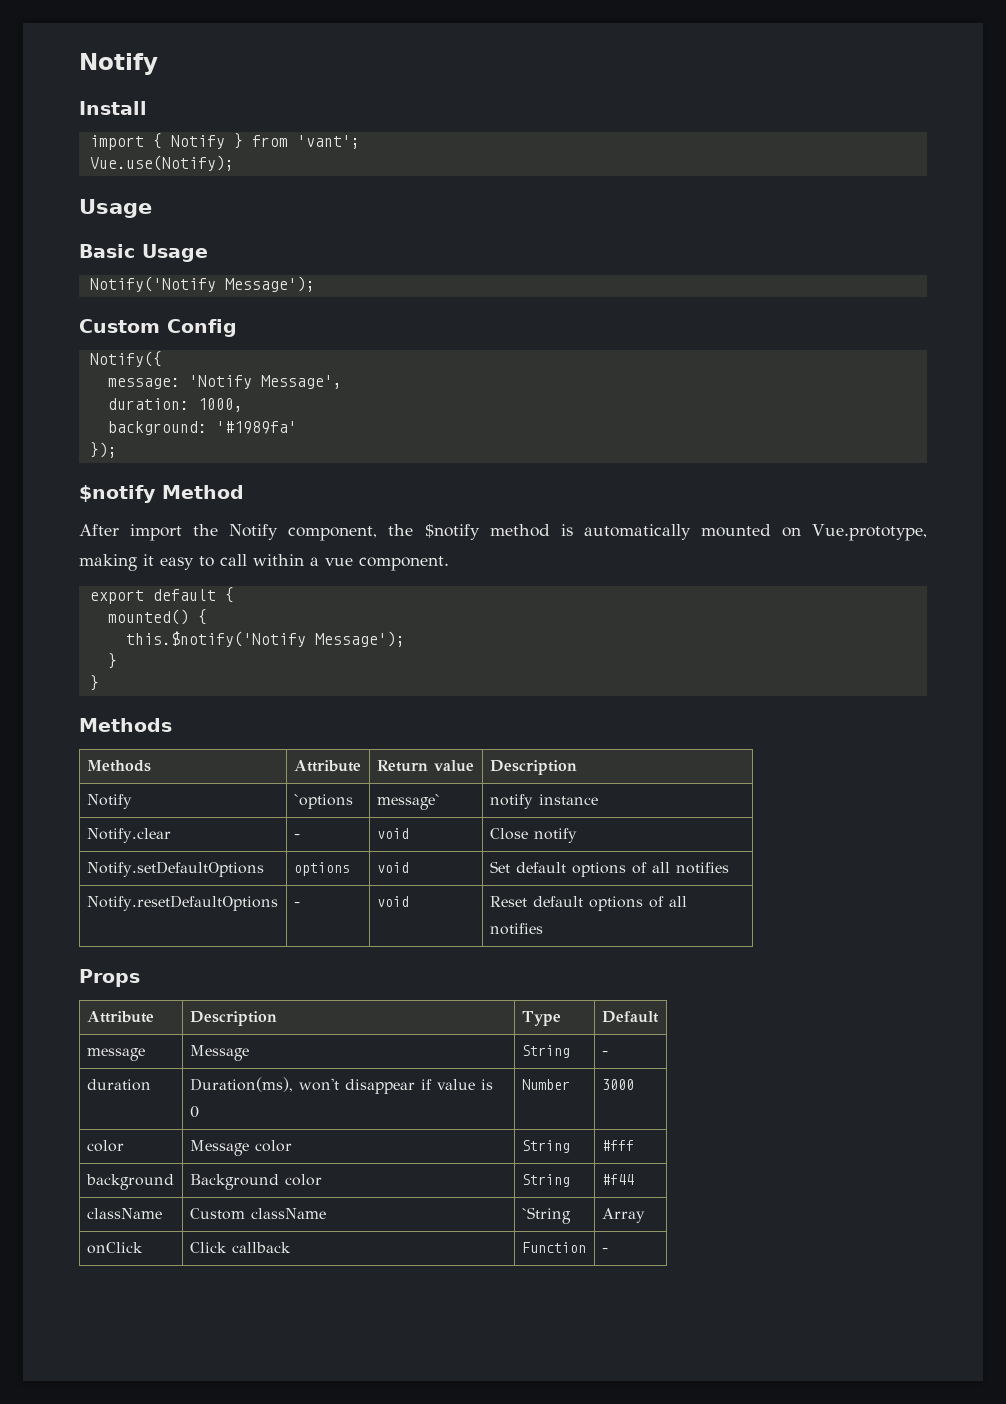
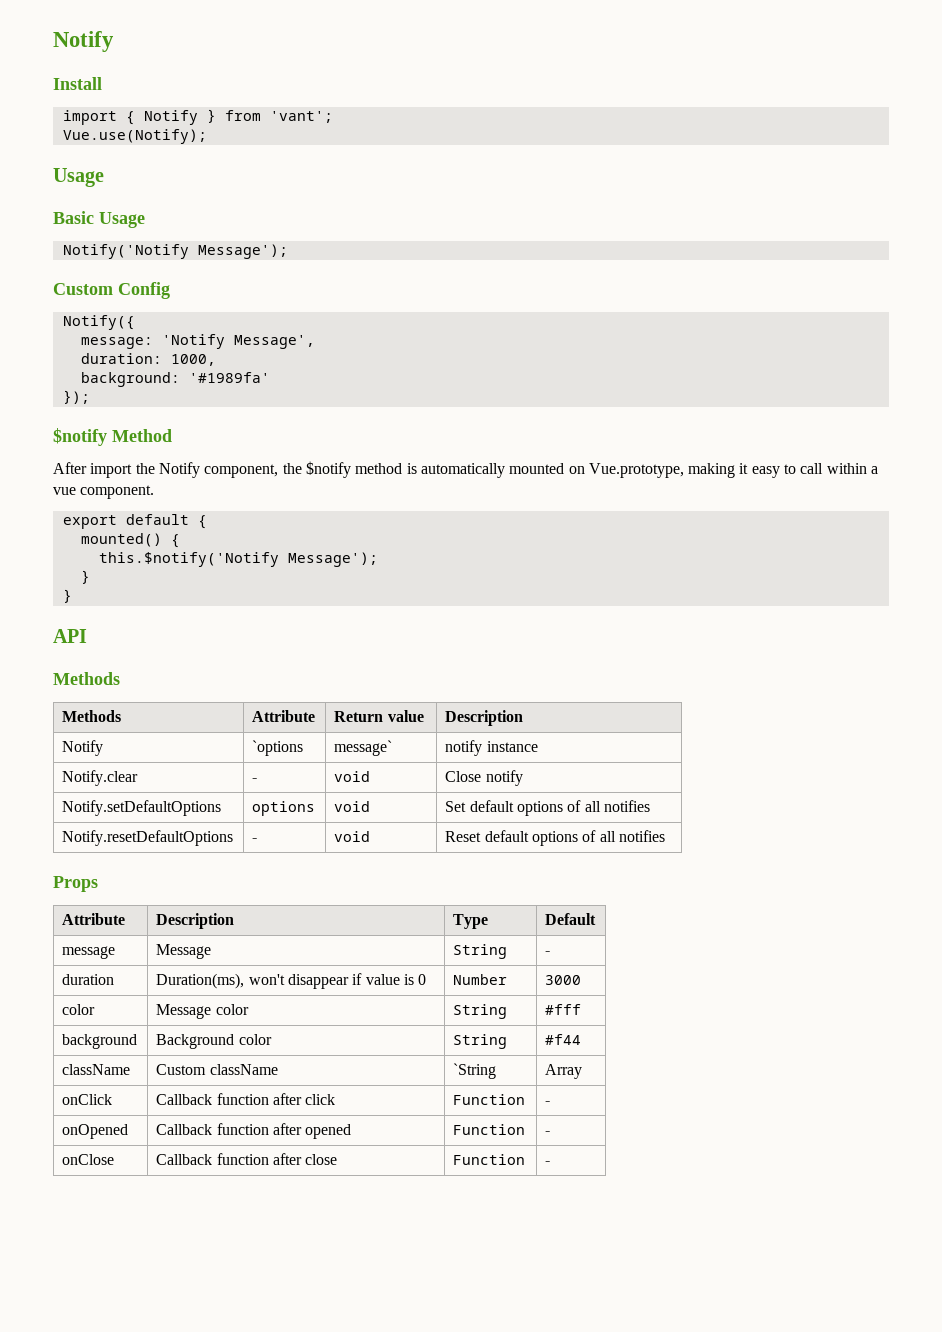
+ API
- onClick | Click callback | Function | -
+ onClick | Callback function after click | Function | -
+ onOpened | Callback function after opened | Function | -
+ onClose | Callback function after close | Function | -

